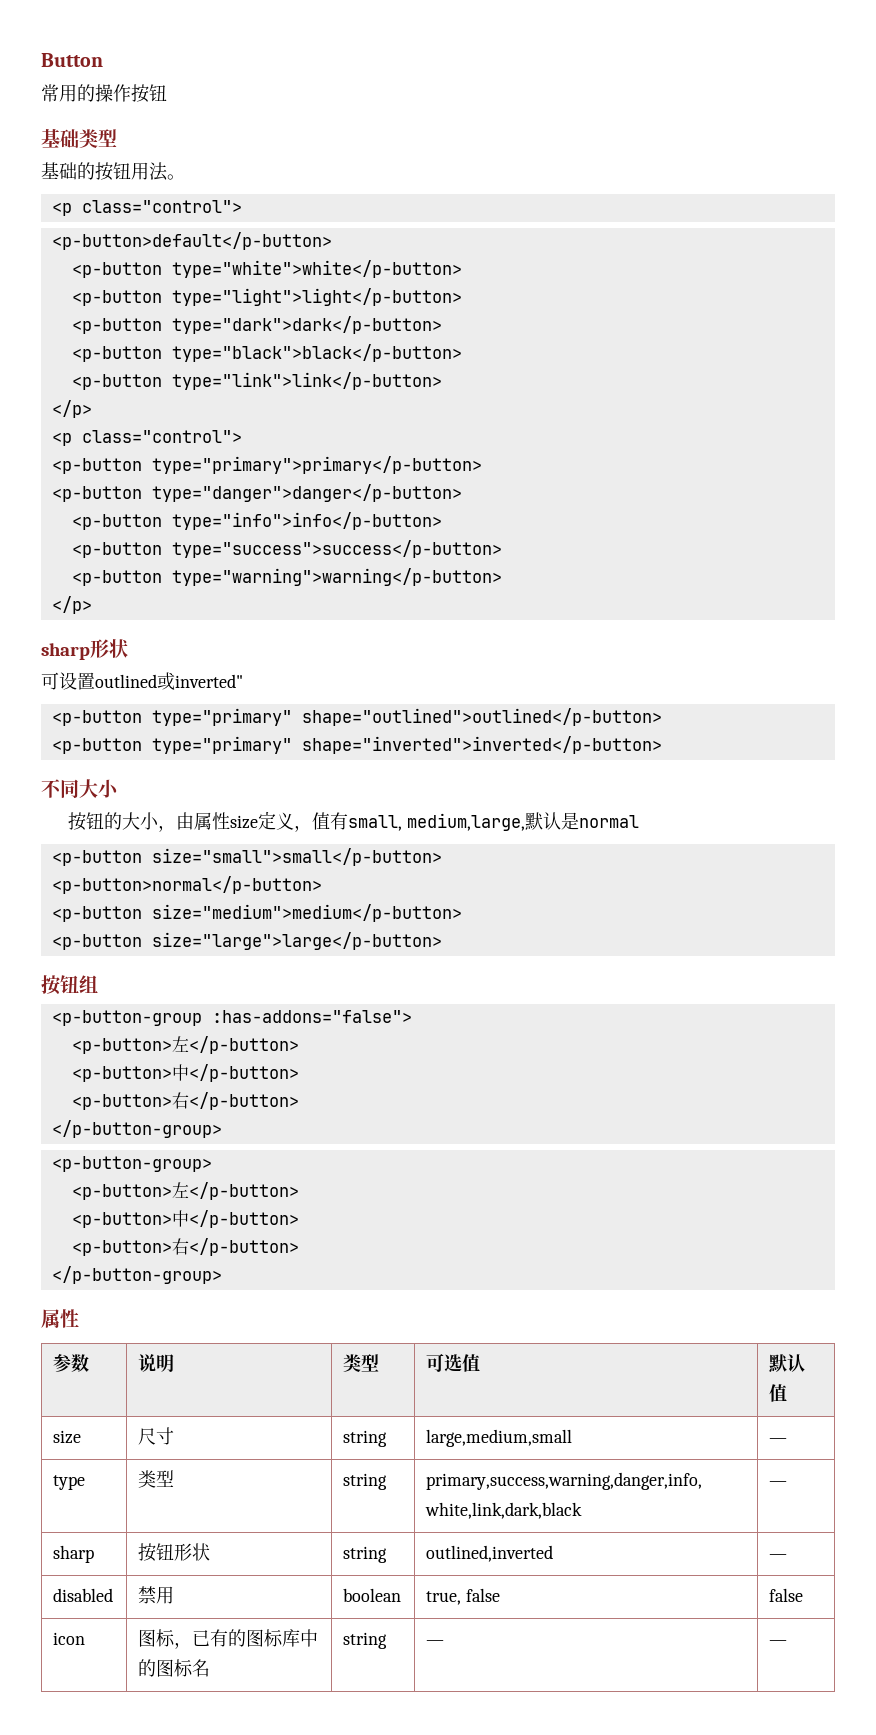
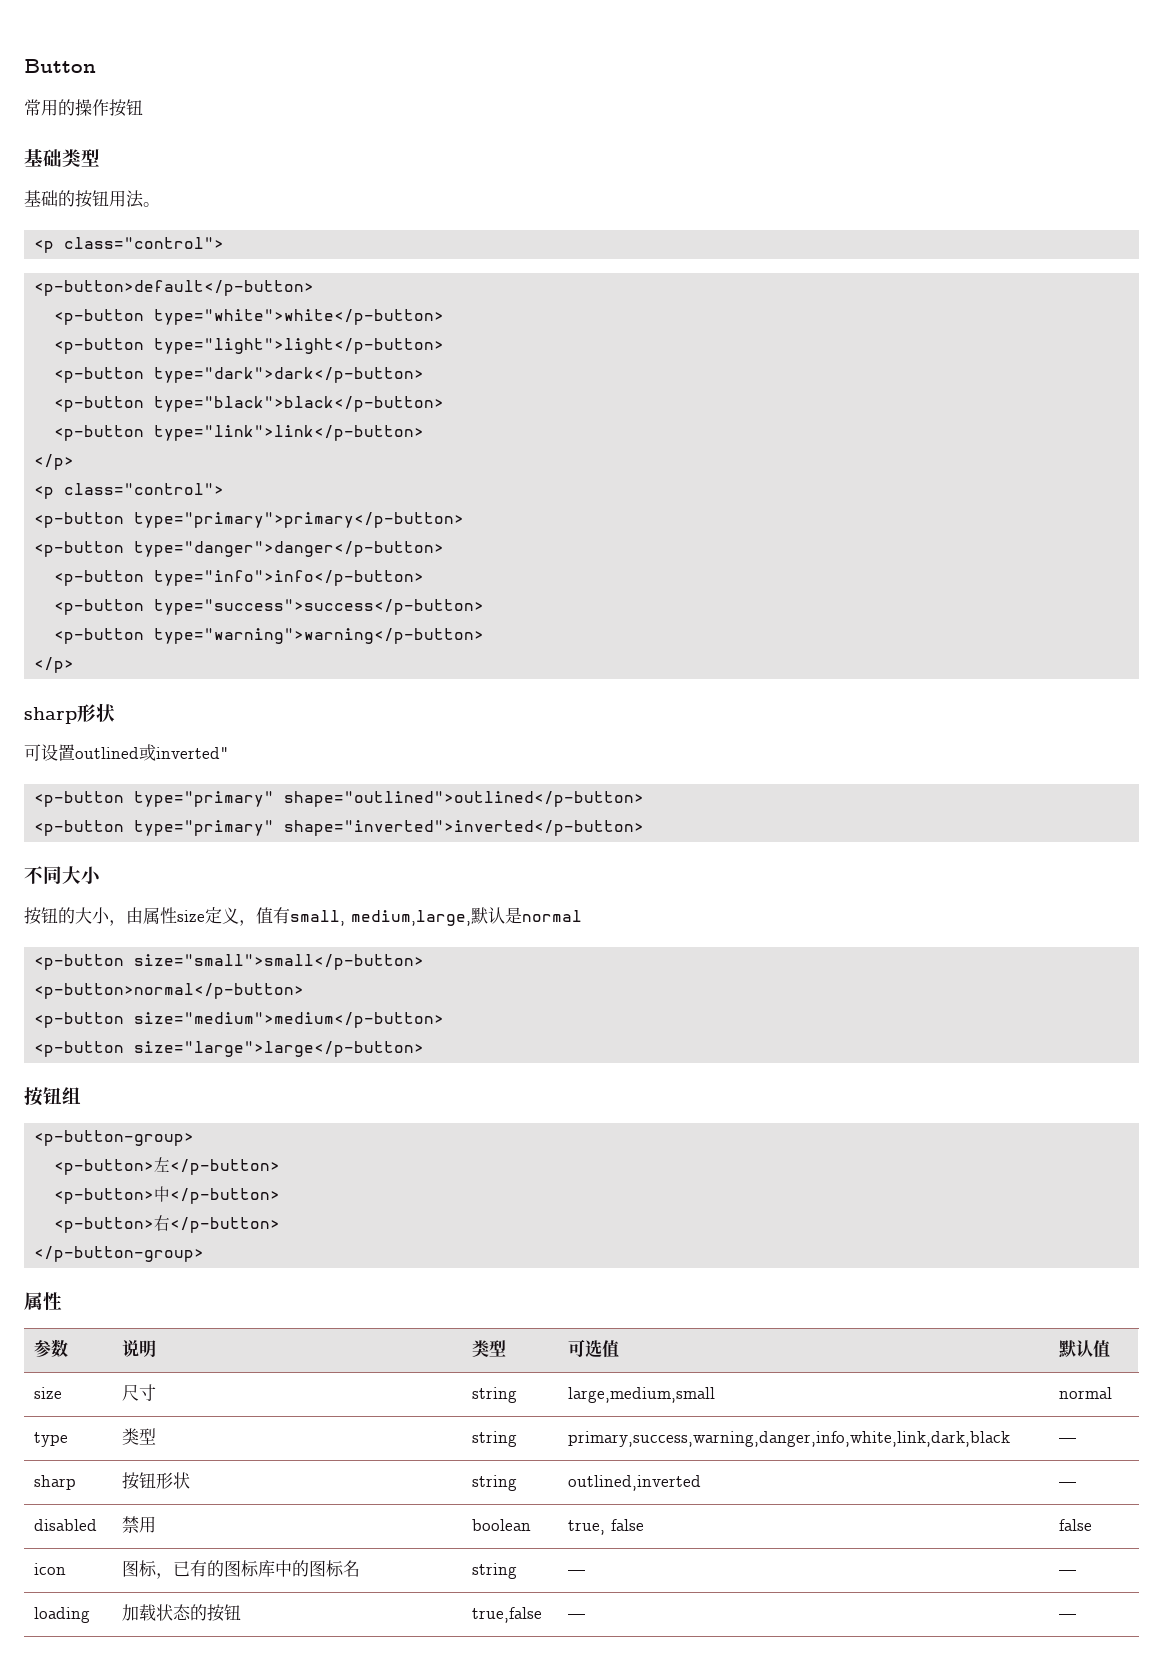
- <p-button-group :has-addons="false">
- <p-button>左</p-button>
- <p-button>中</p-button>
- <p-button>右</p-button>
- </p-button-group>
- size | 尺寸 | string | large,medium,small | —
+ size | 尺寸 | string | large,medium,small | normal
+ loading | 加载状态的按钮 | true,false | — | —

